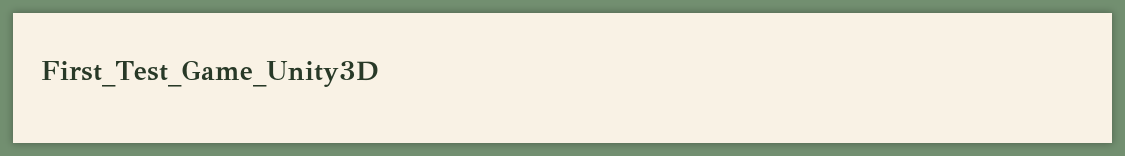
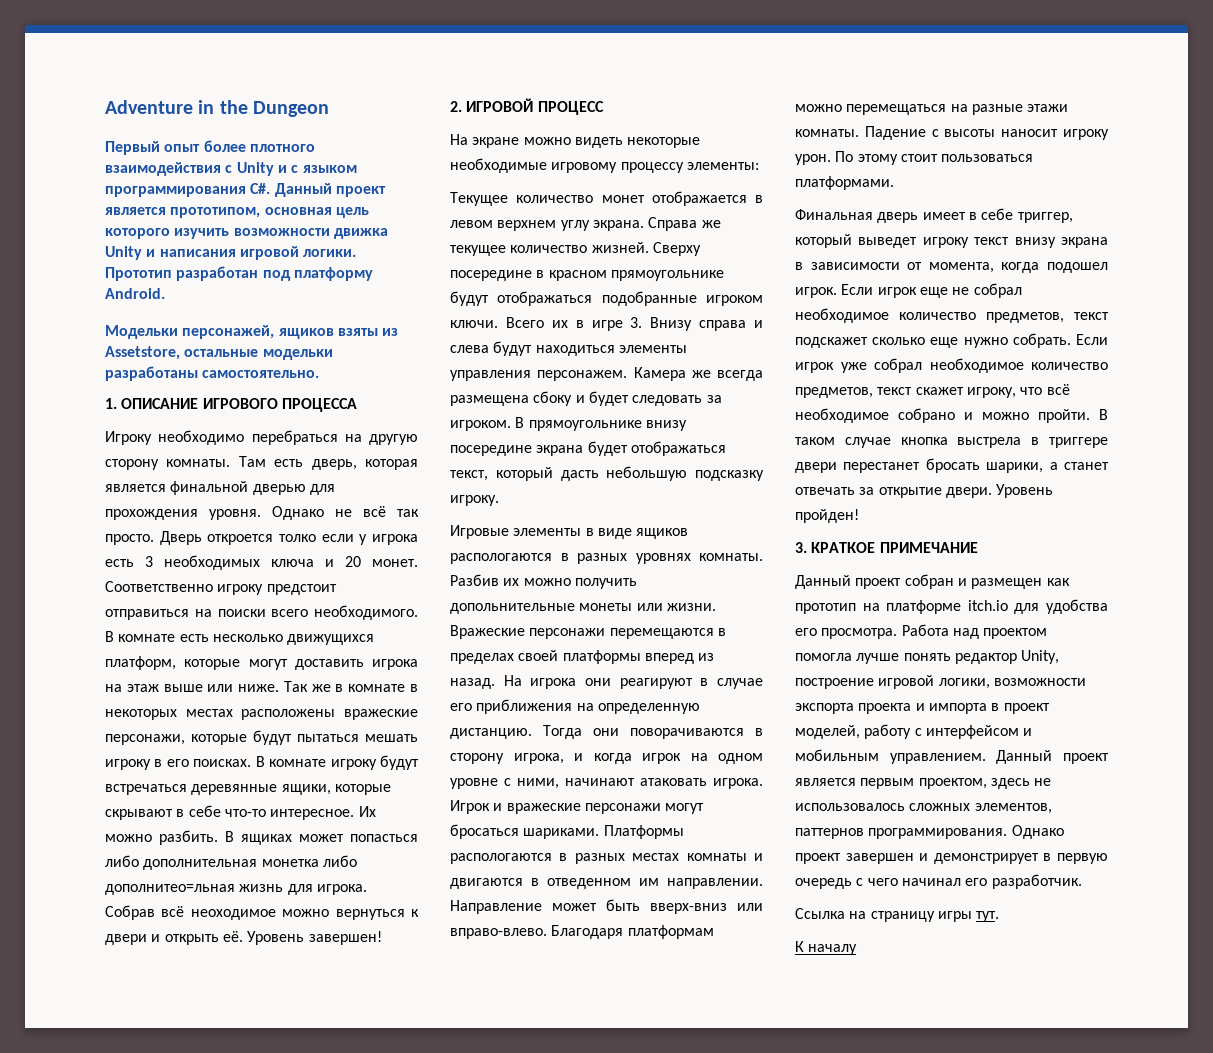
- First_Test_Game_Unity3D
+ Adventure in the Dungeon
+ Первый опыт более плотного взаимодействия с Unity и с языком программирования C#. Данный проект является прототипом, основная цель которого изучить возможности движка Unity и написания игровой логики. Прототип разработан под платформу Android.
+ Модельки персонажей, ящиков взяты из Assetstore, остальные модельки разработаны самостоятельно.
+ 1. ОПИСАНИЕ ИГРОВОГО ПРОЦЕССА
+ Игроку необходимо перебраться на другую сторону комнаты. Там есть дверь, которая является финальной дверью для прохождения уровня. Однако не всё так просто. Дверь откроется толко если у игрока есть 3 необходимых ключа и 20 монет. Соответственно игроку предстоит отправиться на поиски всего необходимого. В комнате есть несколько движущихся платформ, которые могут доставить игрока на этаж выше или ниже. Так же в комнате в некоторых местах расположены вражеские персонажи, которые будут пытаться мешать игроку в его поисках. В комнате игроку будут встречаться деревянные ящики, которые скрывают в себе что-то интересное. Их можно разбить. В ящиках может попасться либо дополнительная монетка либо дополнитео=льная жизнь для игрока. Собрав всё неоходимое можно вернуться к двери и открыть её. Уровень завершен!
+ 2. ИГРОВОЙ ПРОЦЕСС
+ На экране можно видеть некоторые необходимые игровому процессу элементы:
+ Текущее количество монет отображается в левом верхнем углу экрана. Справа же текущее количество жизней. Сверху посередине в красном прямоугольнике будут отображаться подобранные игроком ключи. Всего их в игре 3. Внизу справа и слева будут находиться элементы управления персонажем. Камера же всегда размещена сбоку и будет следовать за игроком. В прямоугольнике внизу посередине экрана будет отображаться текст, который дасть небольшую подсказку игроку.
+ Игровые элементы в виде ящиков распологаются в разных уровнях комнаты. Разбив их можно получить допольнительные монеты или жизни. Вражеские персонажи перемещаются в пределах своей платформы вперед из назад. На игрока они реагируют в случае его приближения на определенную дистанцию. Тогда они поворачиваются в сторону игрока, и когда игрок на одном уровне с ними, начинают атаковать игрока. Игрок и вражеские персонажи могут бросаться шариками. Платформы распологаются в разных местах комнаты и двигаются в отведенном им направлении. Направление может быть вверх-вниз или вправо-влево. Благодаря платформам можно перемещаться на разные этажи комнаты. Падение с высоты наносит игроку урон. По этому стоит пользоваться платформами.
+ Финальная дверь имеет в себе триггер, который выведет игроку текст внизу экрана в зависимости от момента, когда подошел игрок. Если игрок еще не собрал необходимое количество предметов, текст подскажет сколько еще нужно собрать. Если игрок уже собрал необходимое количество предметов, текст скажет игроку, что всё необходимое собрано и можно пройти. В таком случае кнопка выстрела в триггере двери перестанет бросать шарики, а станет отвечать за открытие двери. Уровень пройден!
+ 3. КРАТКОЕ ПРИМЕЧАНИЕ
+ Данный проект собран и размещен как прототип на платформе itch.io для удобства его просмотра. Работа над проектом помогла лучше понять редактор Unity, построение игровой логики, возможности экспорта проекта и импорта в проект моделей, работу с интерфейсом и мобильным управлением. Данный проект является первым проектом, здесь не использовалось сложных элементов, паттернов программирования. Однако проект завершен и демонстрирует в первую очередь с чего начинал его разработчик.
+ Ссылка на страницу игры тут.
+ К началу

